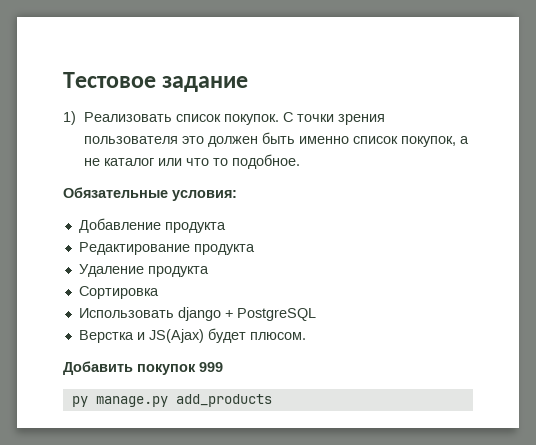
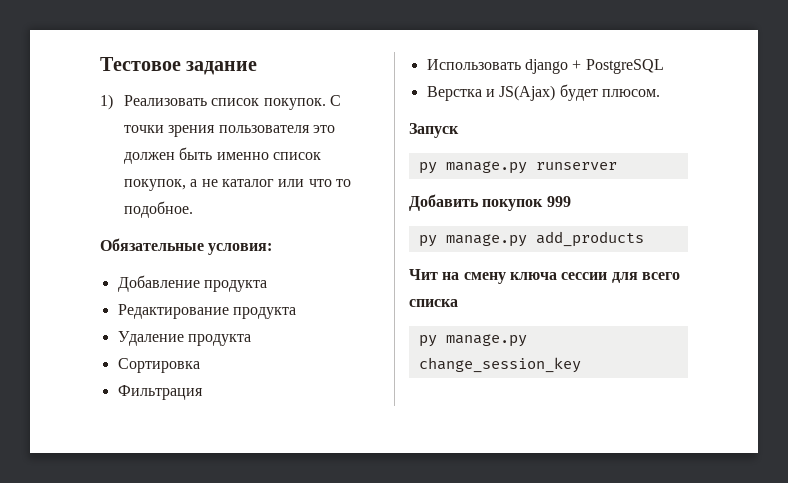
+ Фильтрация
+ Запуск
+ py manage.py runserver
+ Чит на смену ключа сессии для всего списка
+ py manage.py change_session_key

